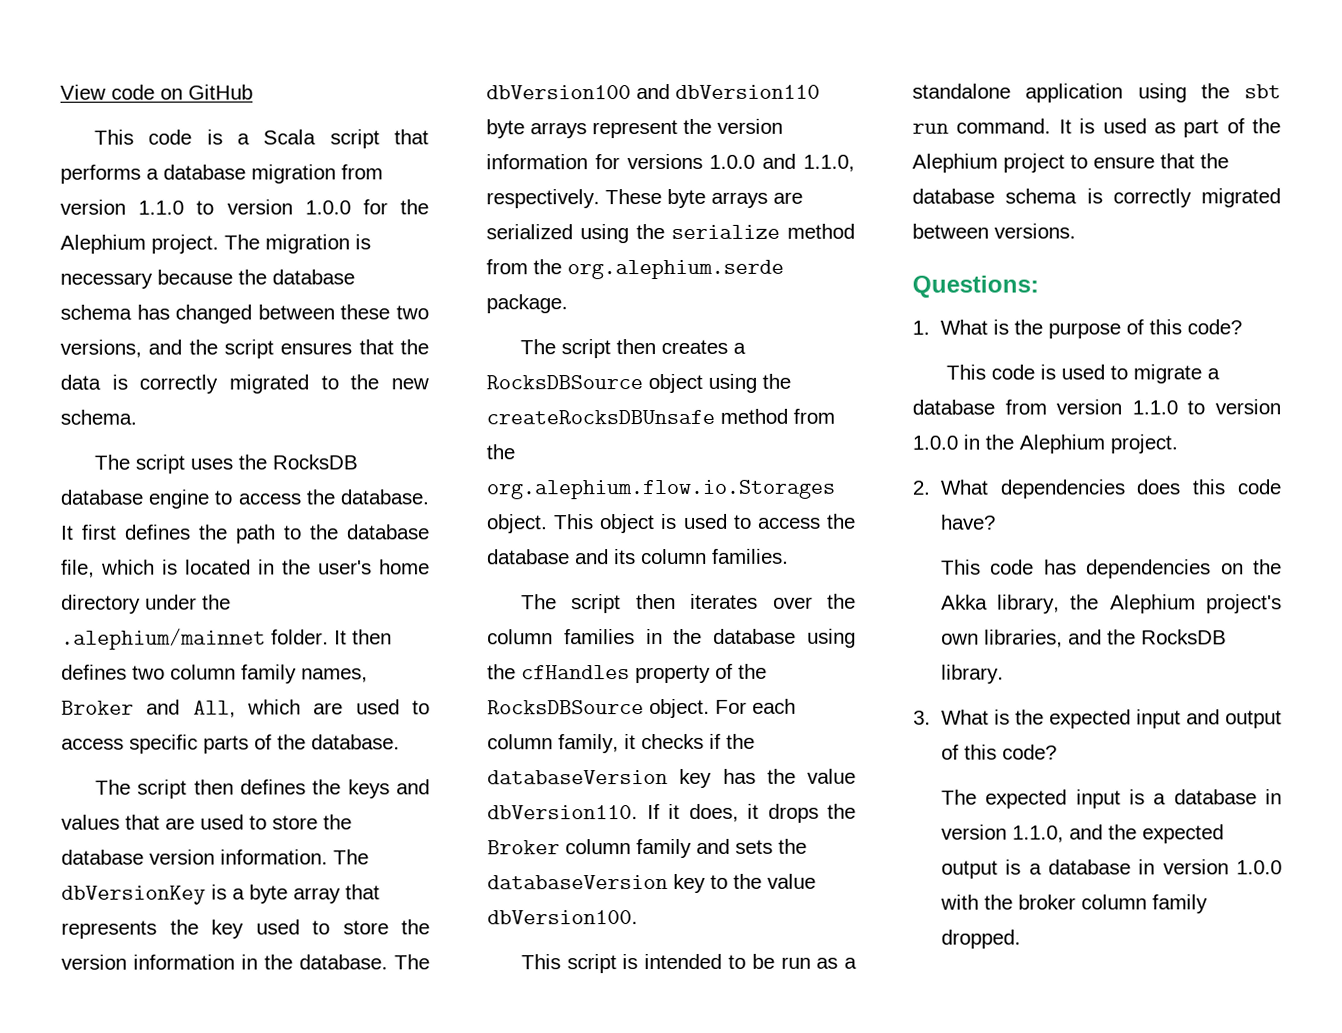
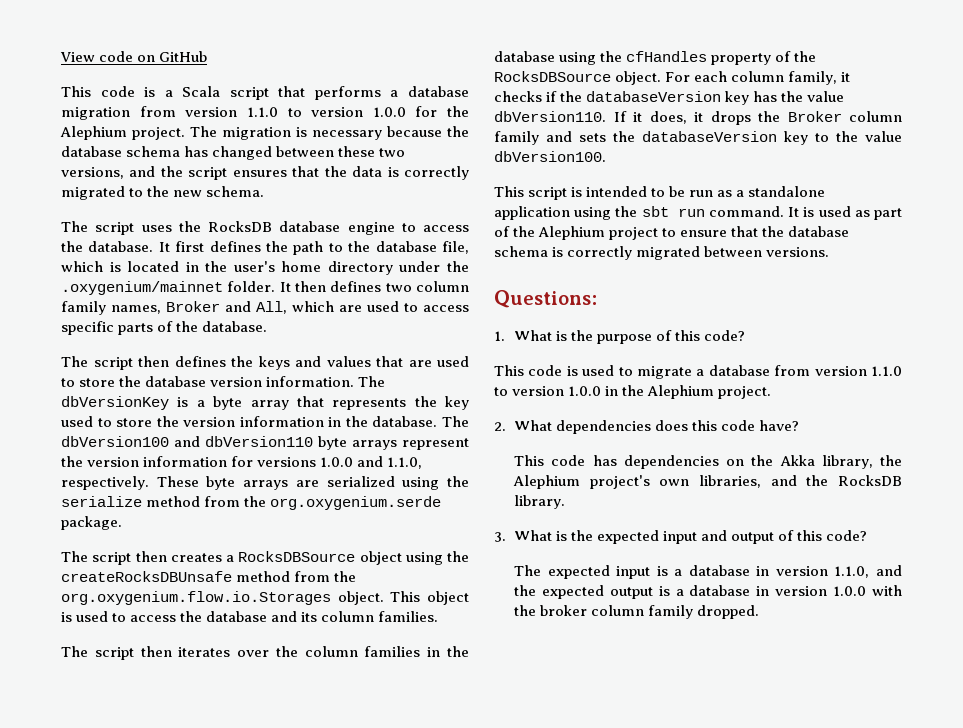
- It first defines the path to the database file, which is located in the user's home directory under the .alephium/mainnet folder.
+ It first defines the path to the database file, which is located in the user's home directory under the .oxygenium/mainnet folder.
- These byte arrays are serialized using the serialize method from the org.alephium.serde package.
+ These byte arrays are serialized using the serialize method from the org.oxygenium.serde package.
- The script then creates a RocksDBSource object using the createRocksDBUnsafe method from the org.alephium.flow.io.Storages object.
+ The script then creates a RocksDBSource object using the createRocksDBUnsafe method from the org.oxygenium.flow.io.Storages object.

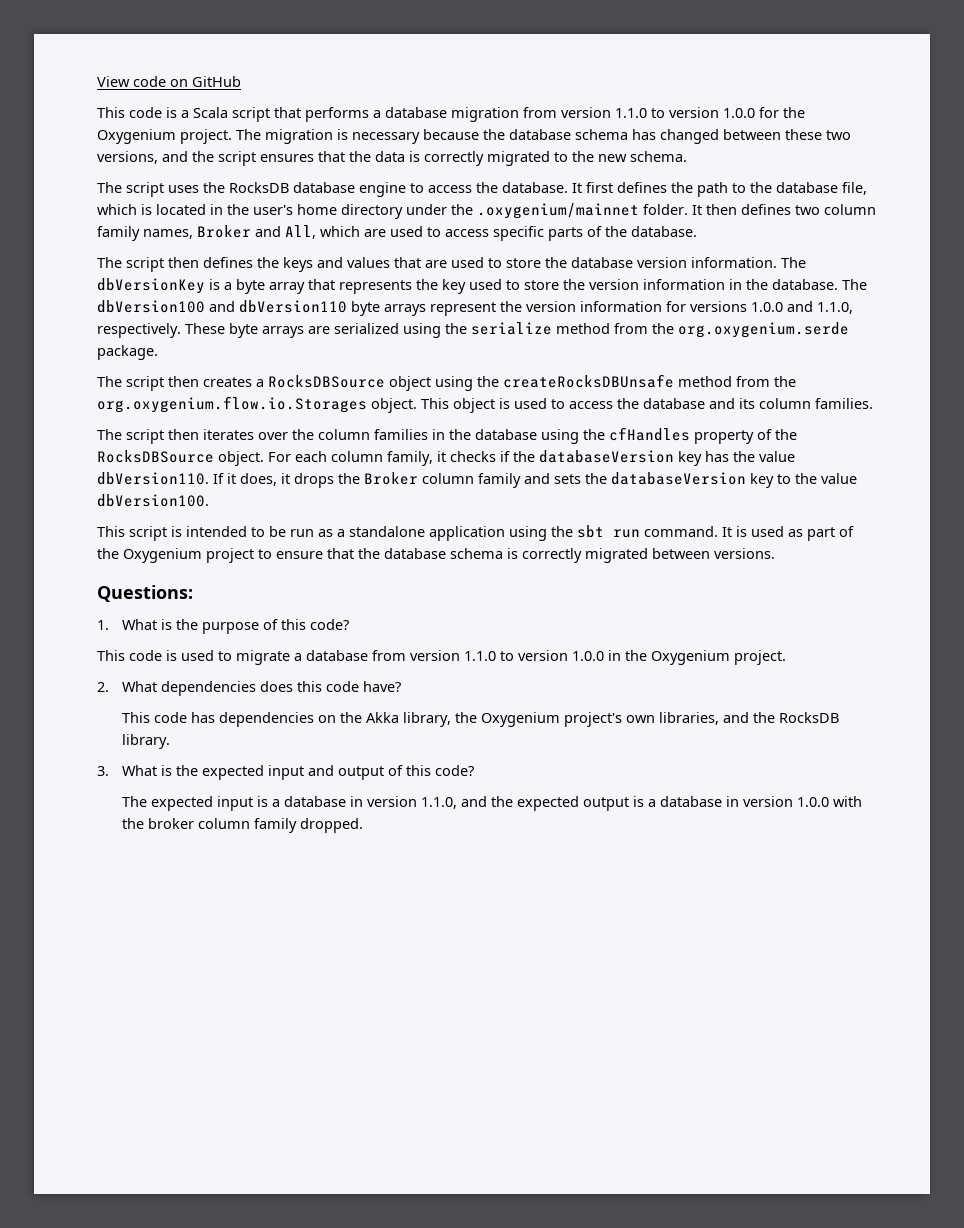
- This code is a Scala script that performs a database migration from version 1.1.0 to version 1.0.0 for the Alephium project.
+ This code is a Scala script that performs a database migration from version 1.1.0 to version 1.0.0 for the Oxygenium project.
- It is used as part of the Alephium project to ensure that the database schema is correctly migrated between versions.
+ It is used as part of the Oxygenium project to ensure that the database schema is correctly migrated between versions.
- This code is used to migrate a database from version 1.1.0 to version 1.0.0 in the Alephium project.
+ This code is used to migrate a database from version 1.1.0 to version 1.0.0 in the Oxygenium project.
- This code has dependencies on the Akka library, the Alephium project's own libraries, and the RocksDB library.
+ This code has dependencies on the Akka library, the Oxygenium project's own libraries, and the RocksDB library.

